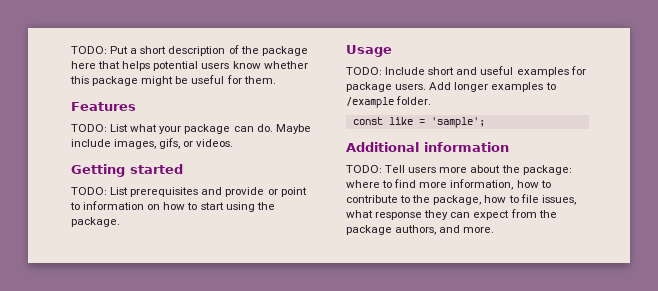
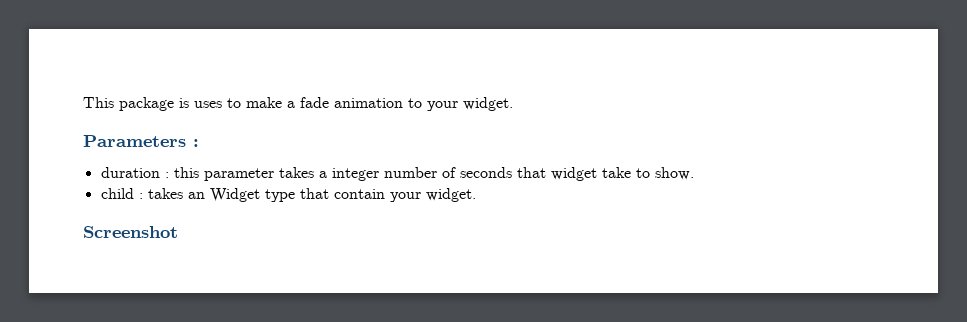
- TODO: Put a short description of the package here that helps potential users know whether this package might be useful for them.
- Features
- TODO: List what your package can do. Maybe include images, gifs, or videos.
- Getting started
- TODO: List prerequisites and provide or point to information on how to start using the package.
- Usage
- TODO: Include short and useful examples for package users. Add longer examples to /example folder.
- const like = 'sample';
- Additional information
- TODO: Tell users more about the package: where to find more information, how to contribute to the package, how to file issues, what response they can expect from the package authors, and more.
+ This package is uses to make a fade animation to your widget.
+ Parameters :
+ duration : this parameter takes a integer number of seconds that widget take to show.
+ child : takes an Widget type that contain your widget.
+ Screenshot

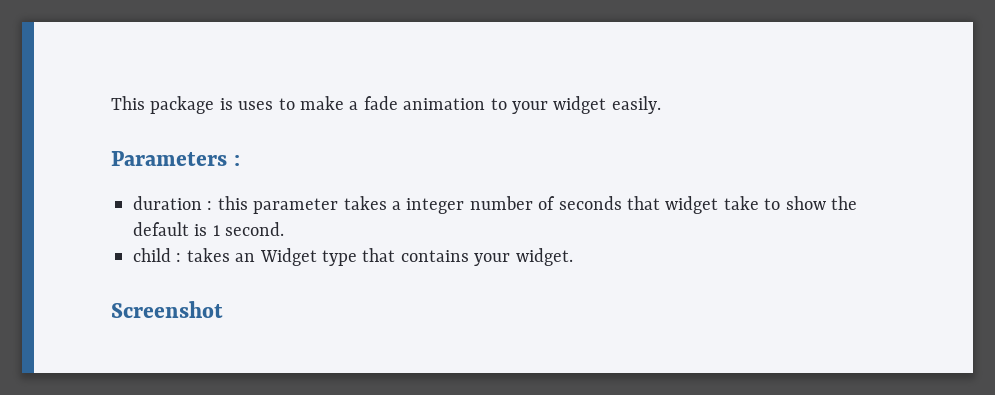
- This package is uses to make a fade animation to your widget.
+ This package is uses to make a fade animation to your widget easily.
- duration : this parameter takes a integer number of seconds that widget take to show.
+ duration : this parameter takes a integer number of seconds that widget take to show the default is 1 second.
- child : takes an Widget type that contain your widget.
+ child : takes an Widget type that contains your widget.

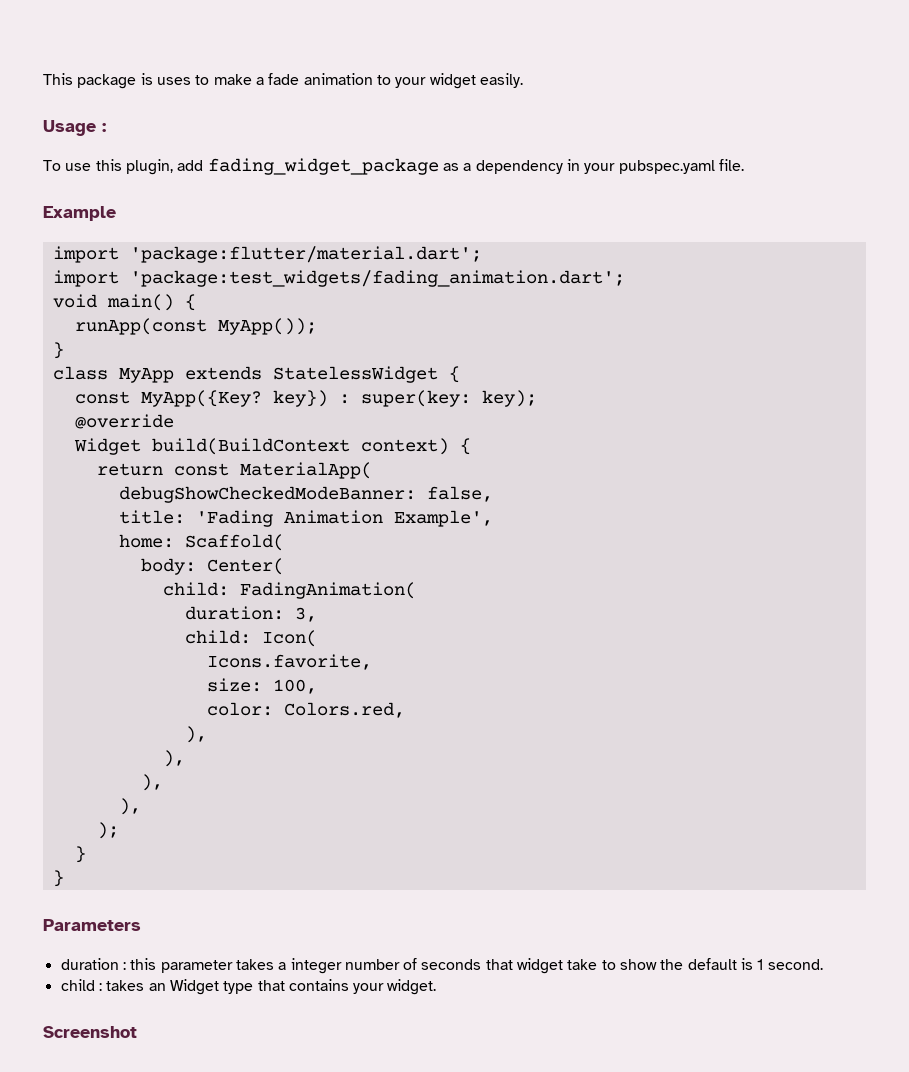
+ Usage :
+ To use this plugin, add fading_widget_package as a dependency in your pubspec.yaml file.
+ Example
+ import 'package:flutter/material.dart';
+ import 'package:test_widgets/fading_animation.dart';
+ void main() {
+ runApp(const MyApp());
+ }
+ class MyApp extends StatelessWidget {
+ const MyApp({Key? key}) : super(key: key);
+ @override
+ Widget build(BuildContext context) {
+ return const MaterialApp(
+ debugShowCheckedModeBanner: false,
+ title: 'Fading Animation Example',
+ home: Scaffold(
+ body: Center(
+ child: FadingAnimation(
+ duration: 3,
+ child: Icon(
+ Icons.favorite,
+ size: 100,
+ color: Colors.red,
+ ),
+ ),
+ ),
+ ),
+ );
+ }
+ }
- Parameters :
+ Parameters

